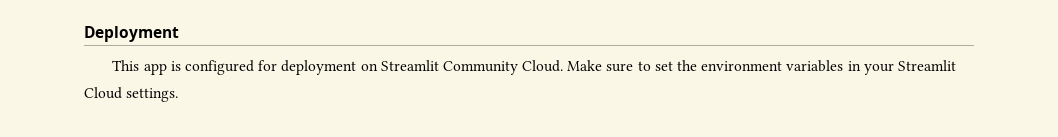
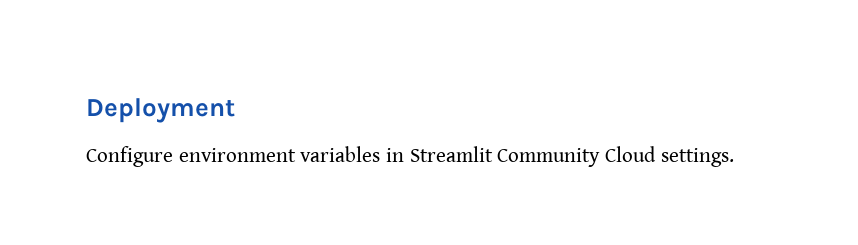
- This app is configured for deployment on Streamlit Community Cloud. Make sure to set the environment variables in your Streamlit Cloud settings.
+ Configure environment variables in Streamlit Community Cloud settings.

